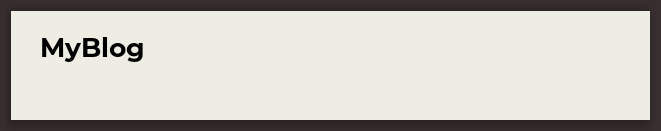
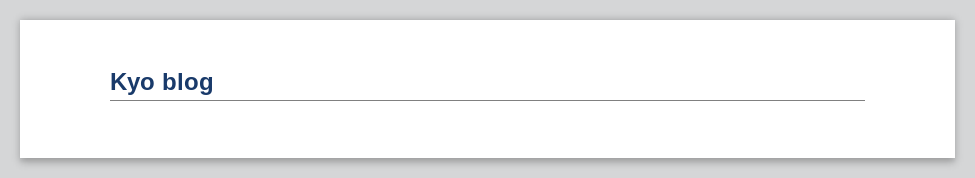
- MyBlog
+ Kyo blog

